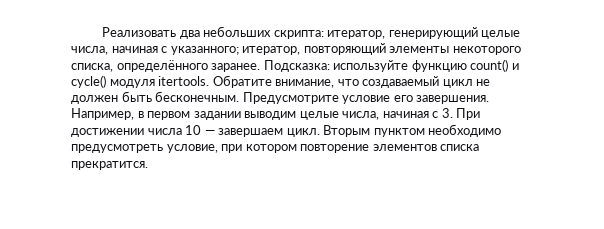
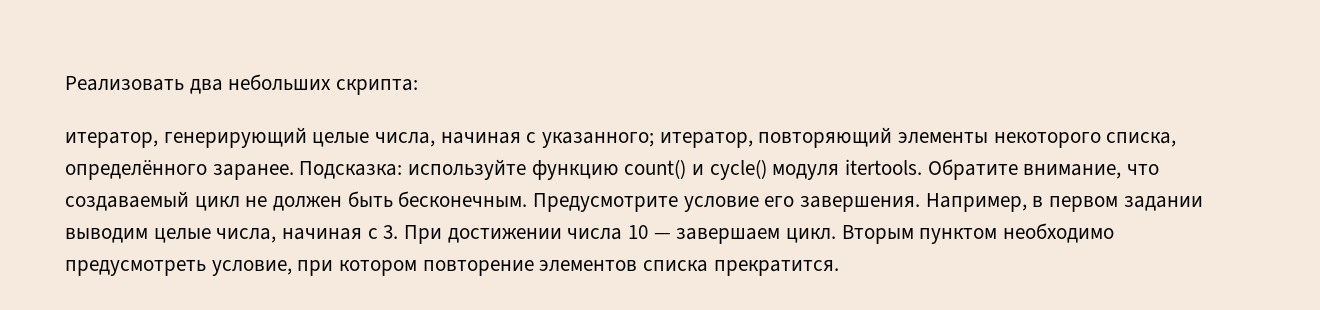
- Реализовать два небольших скрипта: итератор, генерирующий целые числа, начиная с указанного; итератор, повторяющий элементы некоторого списка, определённого заранее.
+ Реализовать два небольших скрипта:
+ итератор, генерирующий целые числа, начиная с указанного; итератор, повторяющий элементы некоторого списка, определённого заранее.

